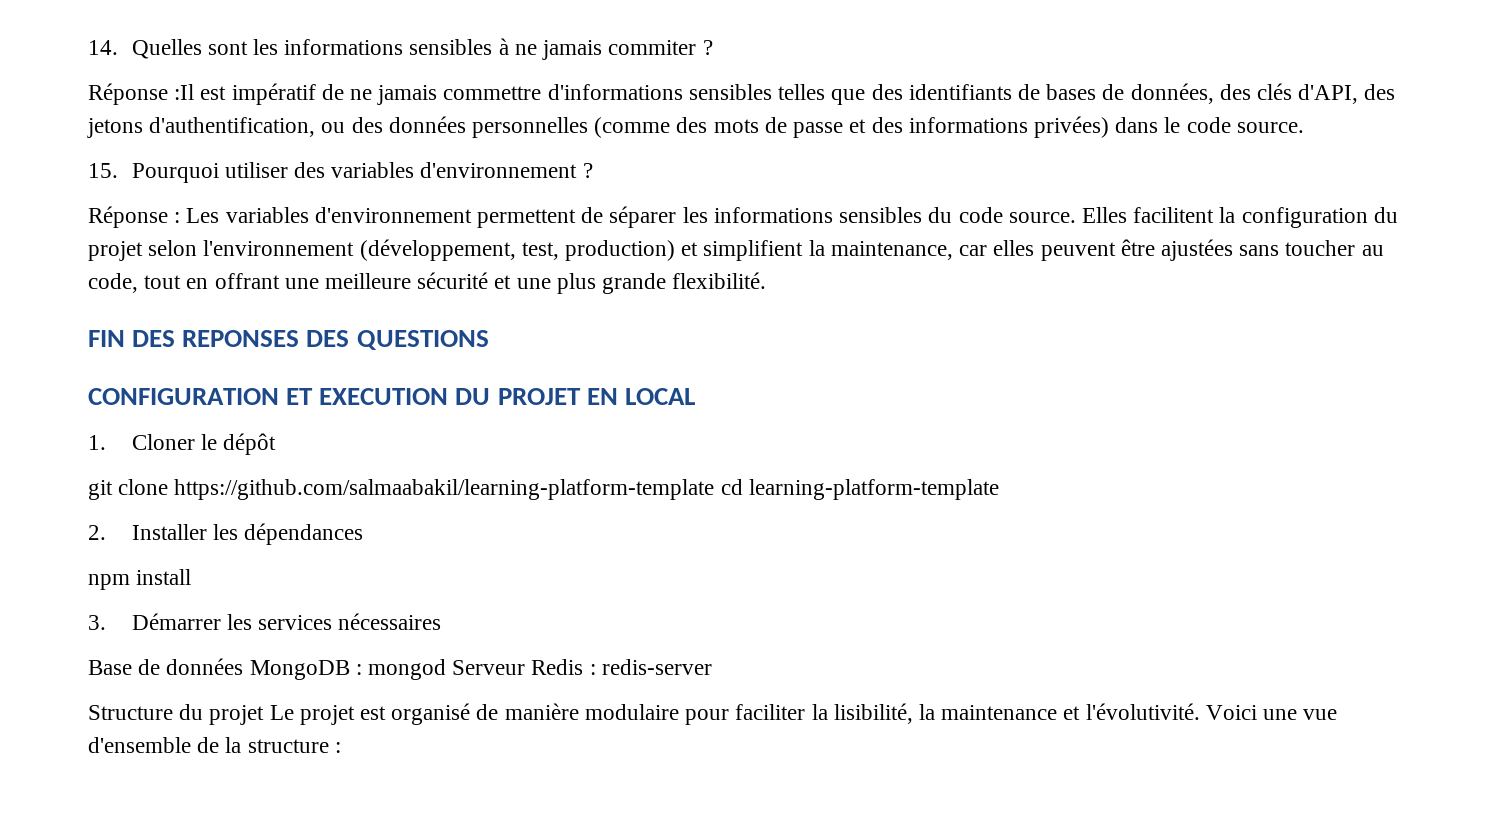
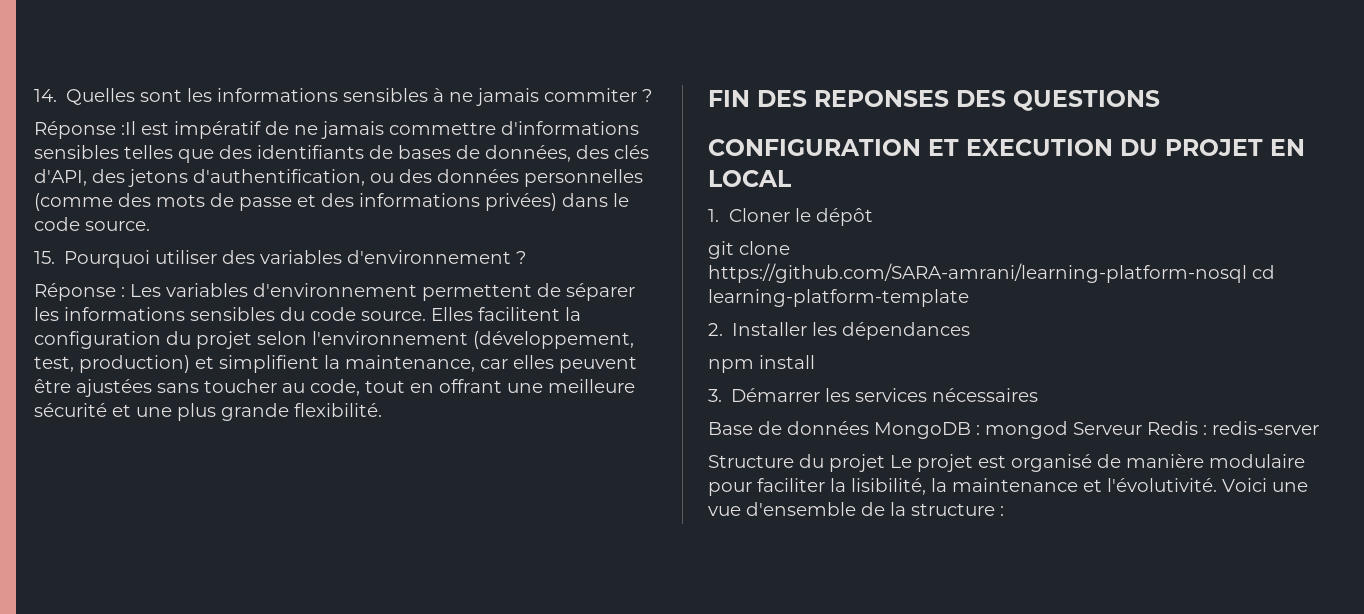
- git clone https://github.com/salmaabakil/learning-platform-template cd learning-platform-template
+ git clone https://github.com/SARA-amrani/learning-platform-nosql cd learning-platform-template

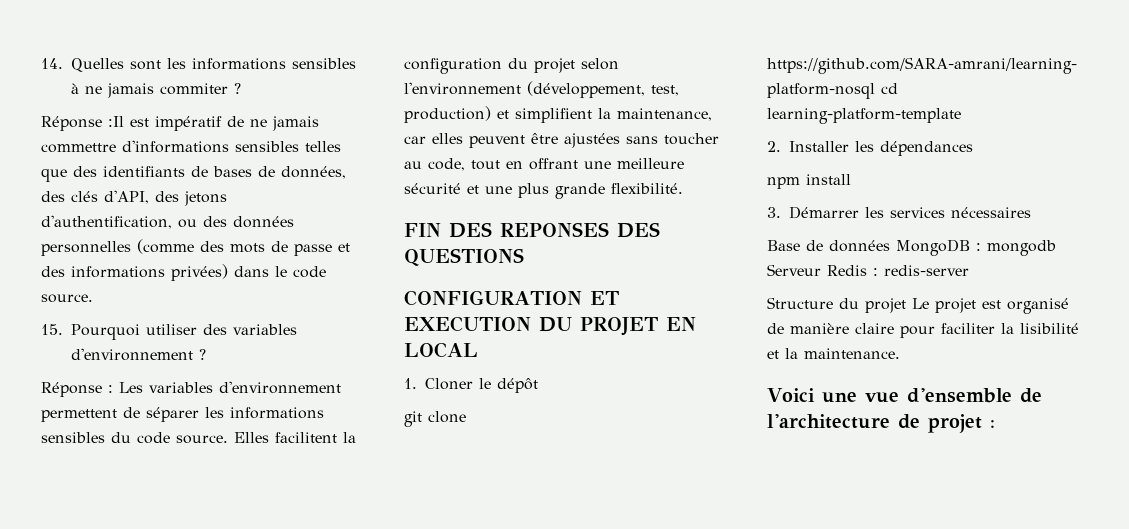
- Base de données MongoDB : mongod Serveur Redis : redis-server
+ Base de données MongoDB : mongodb Serveur Redis : redis-server
- Structure du projet Le projet est organisé de manière modulaire pour faciliter la lisibilité, la maintenance et l'évolutivité. Voici une vue d'ensemble de la structure :
+ Structure du projet Le projet est organisé de manière claire pour faciliter la lisibilité et la maintenance.
+ Voici une vue d'ensemble de l'architecture de projet :

